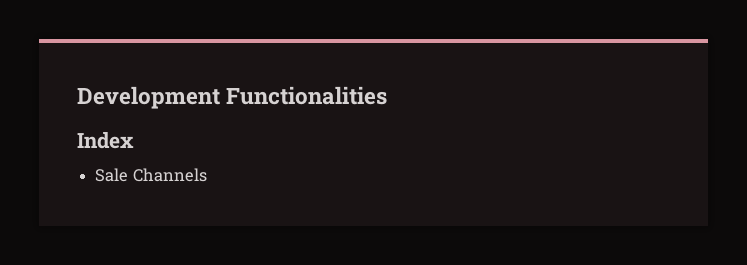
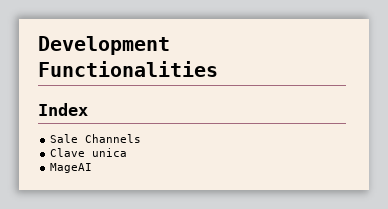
+ Clave unica
+ MageAI

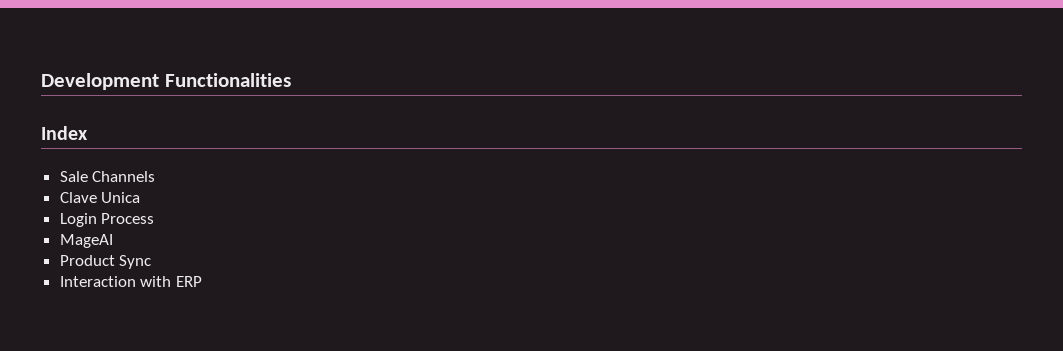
- Clave unica
+ Clave Unica
+ Login Process
  MageAI
+ Product Sync
+ Interaction with ERP

